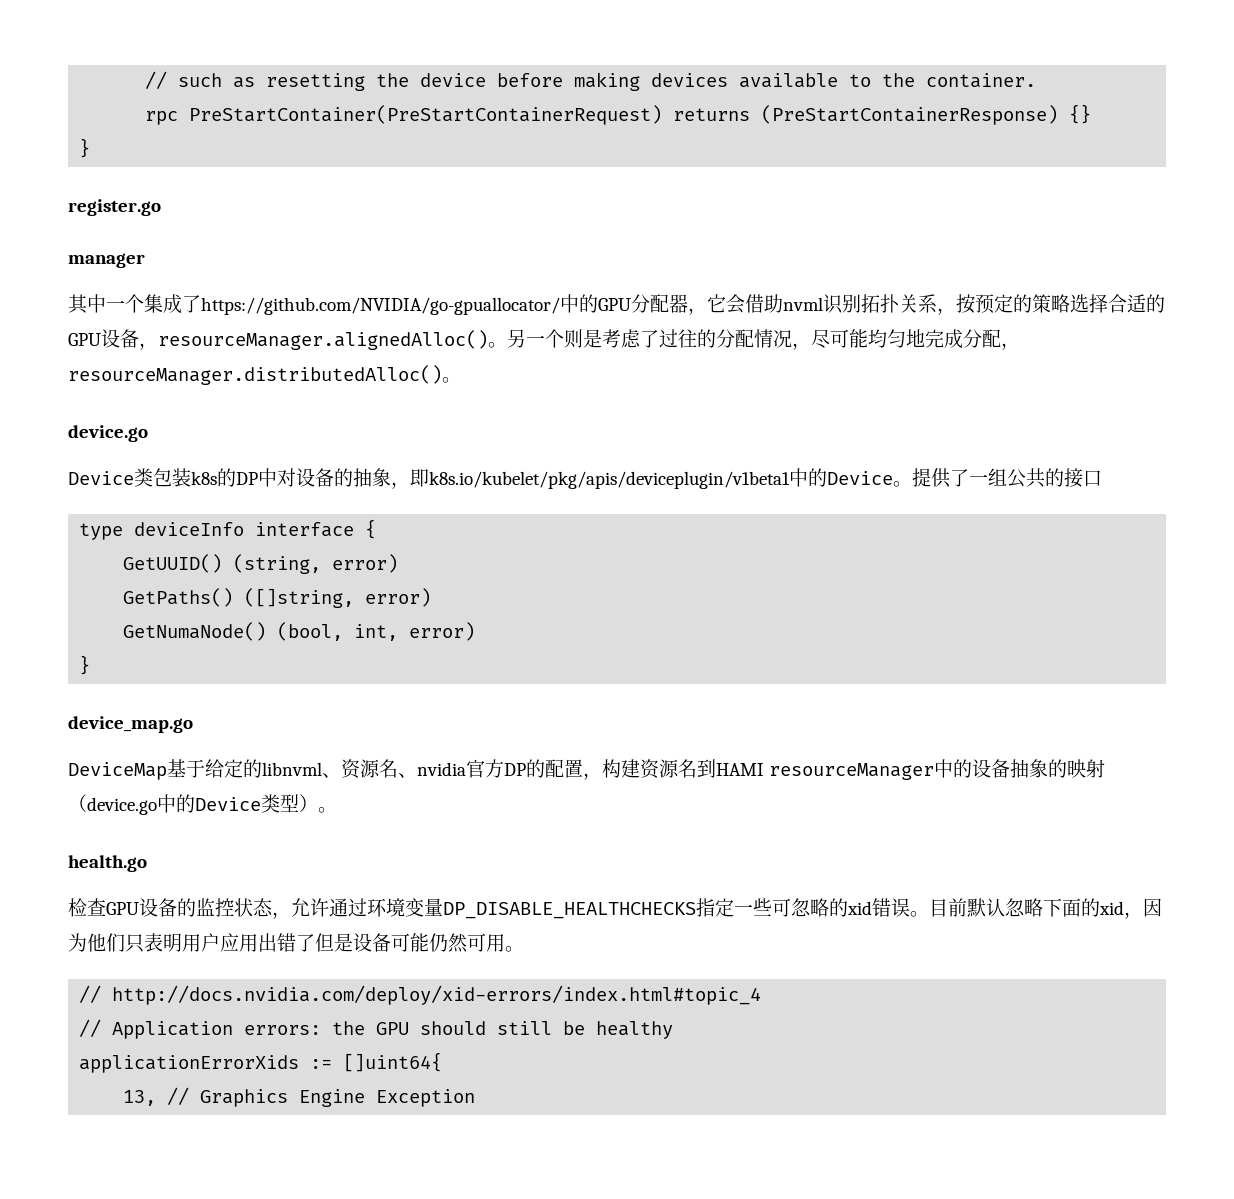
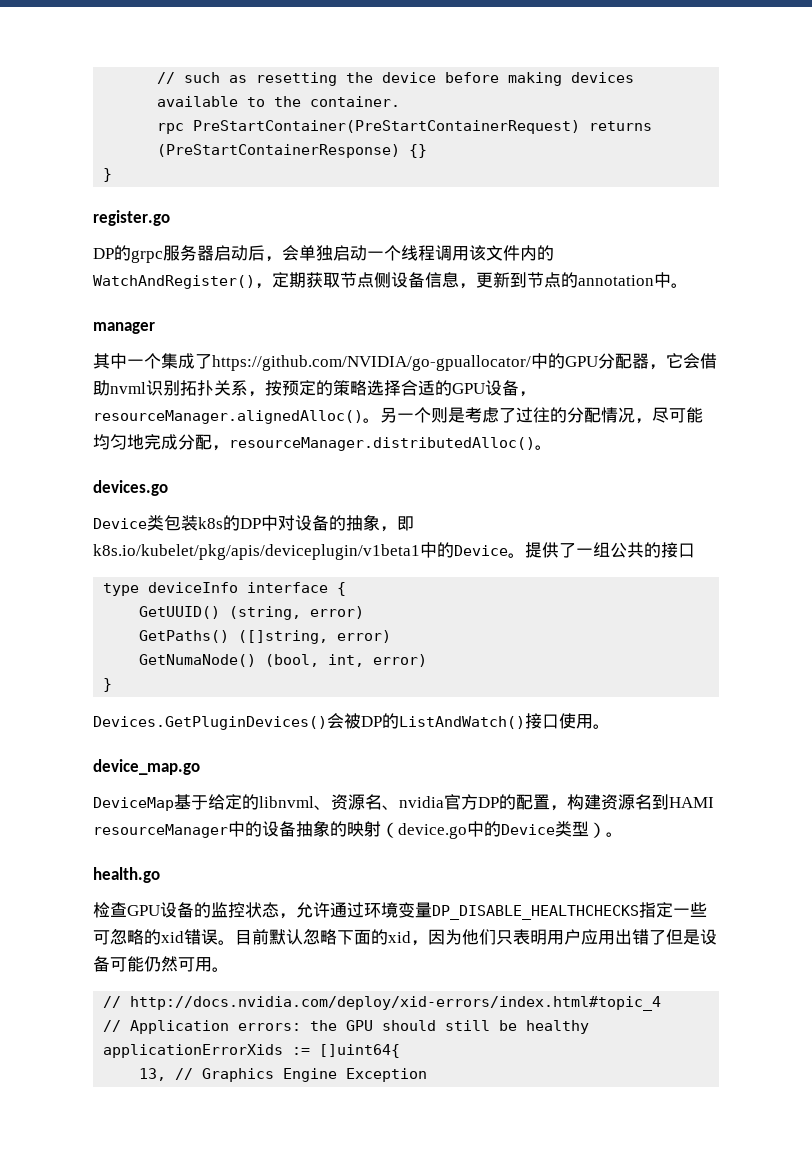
+ DP的grpc服务器启动后，会单独启动一个线程调用该文件内的WatchAndRegister()，定期获取节点侧设备信息，更新到节点的annotation中。
  另一个则是考虑了过往的分配情况，尽可能均匀地完成分配，resourceManager.distributedAlloc()。
- device.go
+ devices.go
+ Devices.GetPluginDevices()会被DP的ListAndWatch()接口使用。

